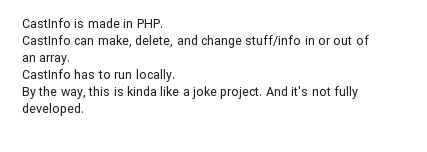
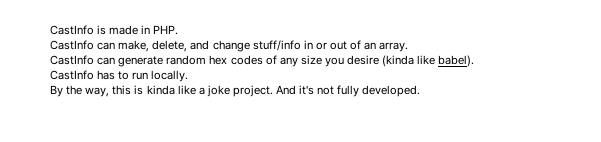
+ CastInfo can generate random hex codes of any size you desire (kinda like babel).

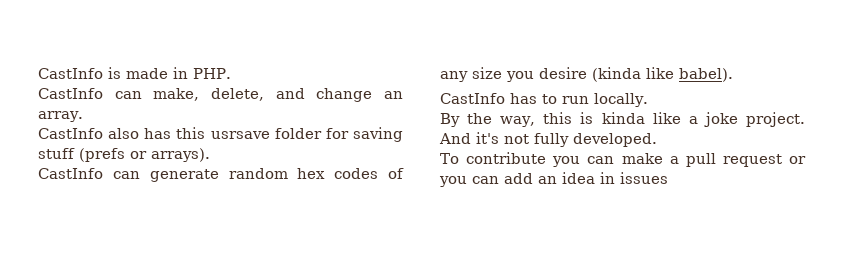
- CastInfo can make, delete, and change stuff/info in or out of an array.
+ CastInfo can make, delete, and change an array.
+ CastInfo also has this usrsave folder for saving stuff (prefs or arrays).
+ To contribute you can make a pull request or you can add an idea in issues

